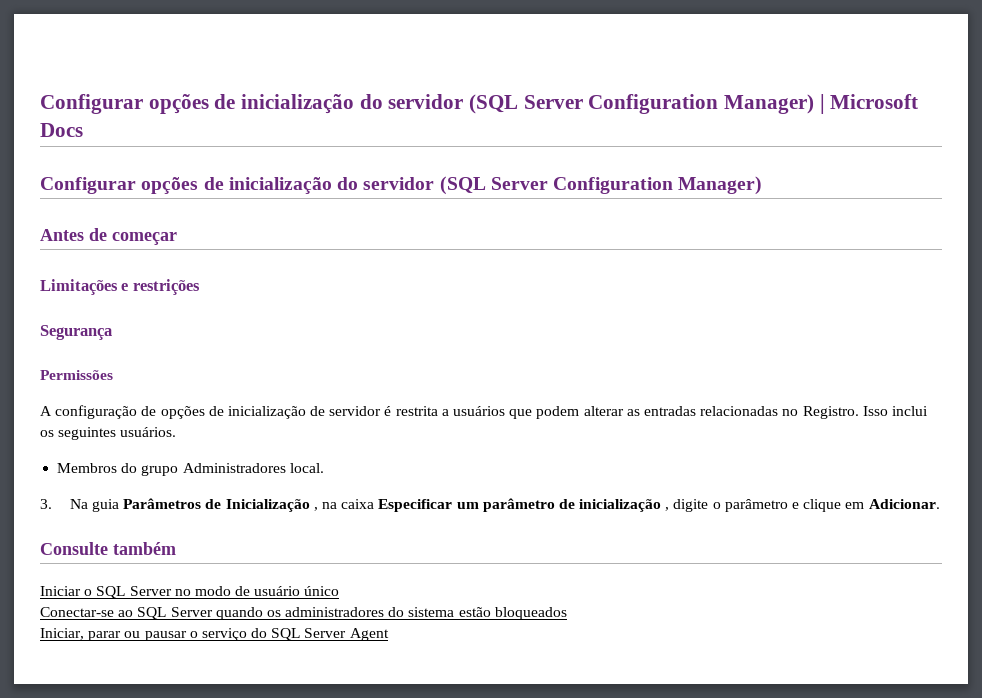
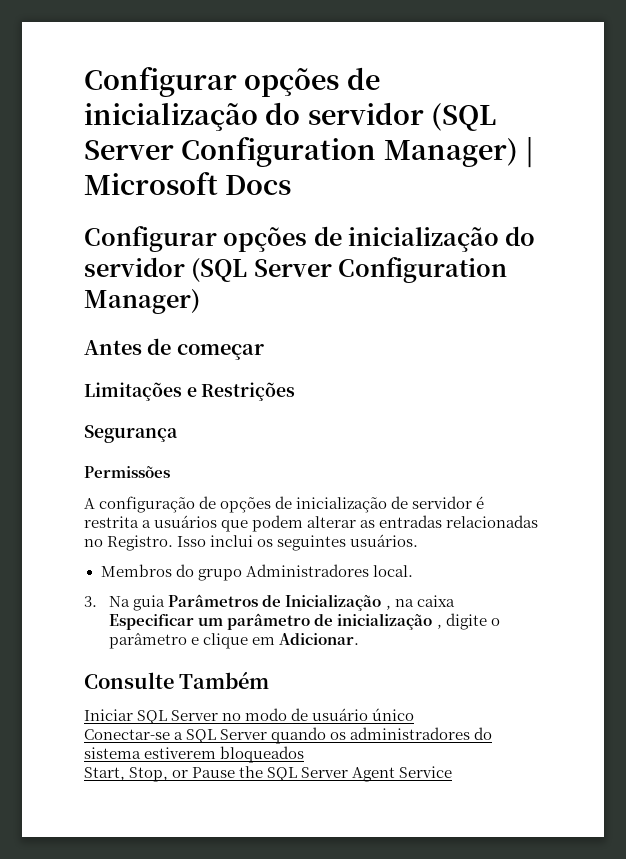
- Limitações e restrições
+ Limitações e Restrições
- Consulte também
+ Consulte Também
- Iniciar o SQL Server no modo de usuário único
+ Iniciar SQL Server no modo de usuário único
- Conectar-se ao SQL Server quando os administradores do sistema estão bloqueados
+ Conectar-se a SQL Server quando os administradores do sistema estiverem bloqueados
- Iniciar, parar ou pausar o serviço do SQL Server Agent
+ Start, Stop, or Pause the SQL Server Agent Service

